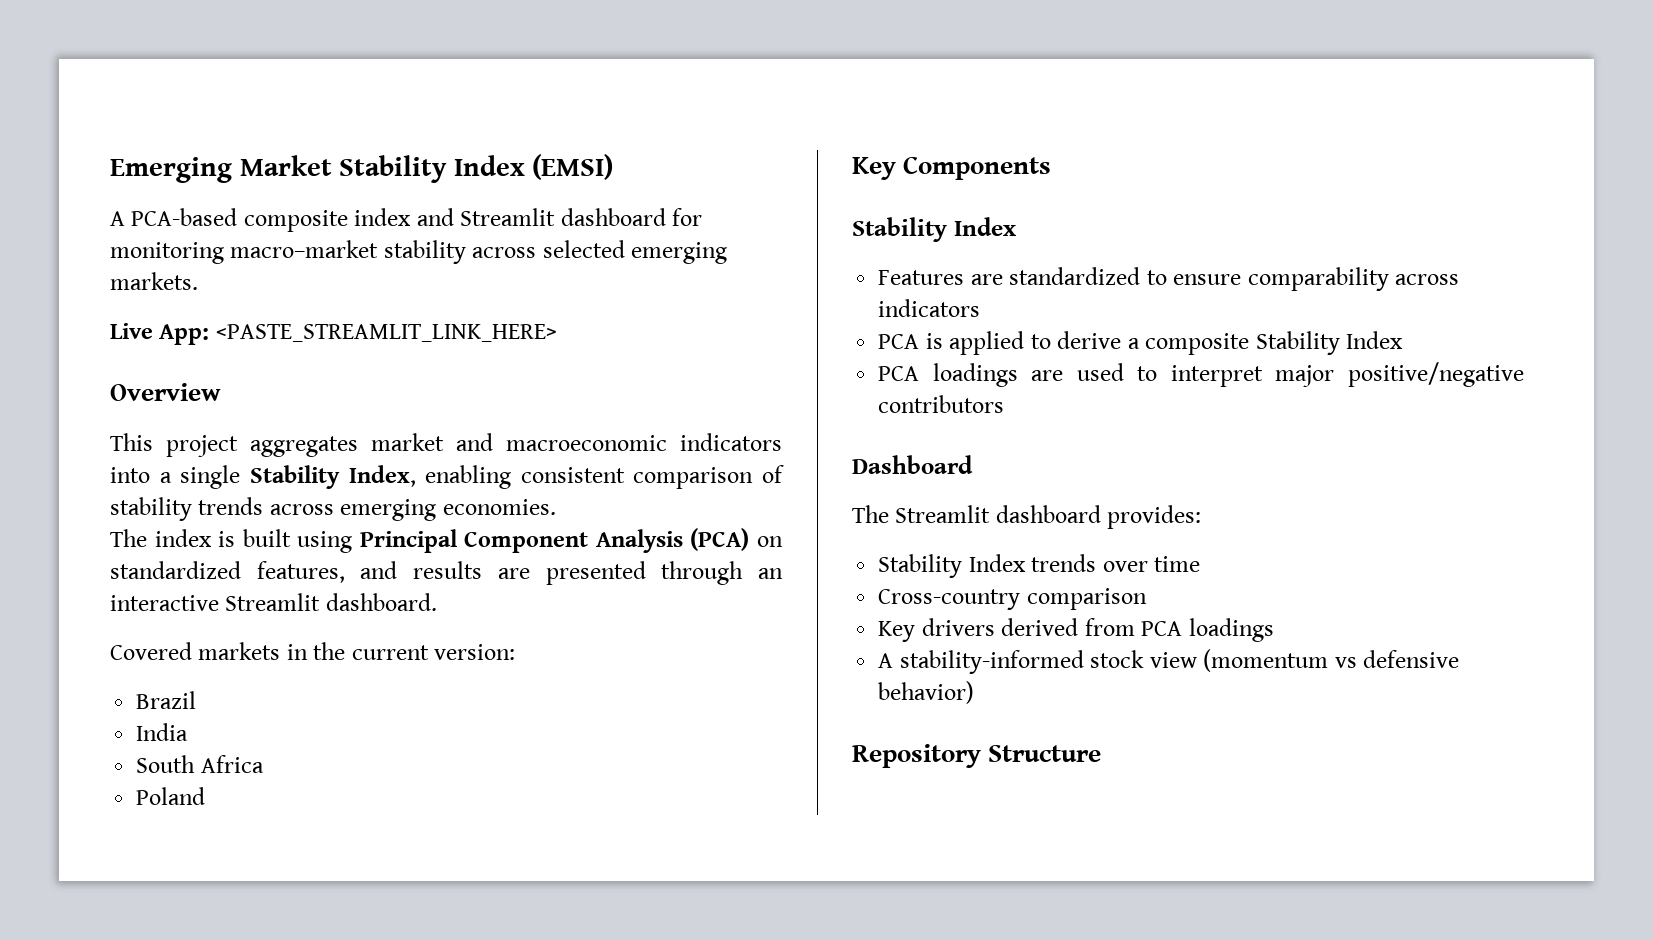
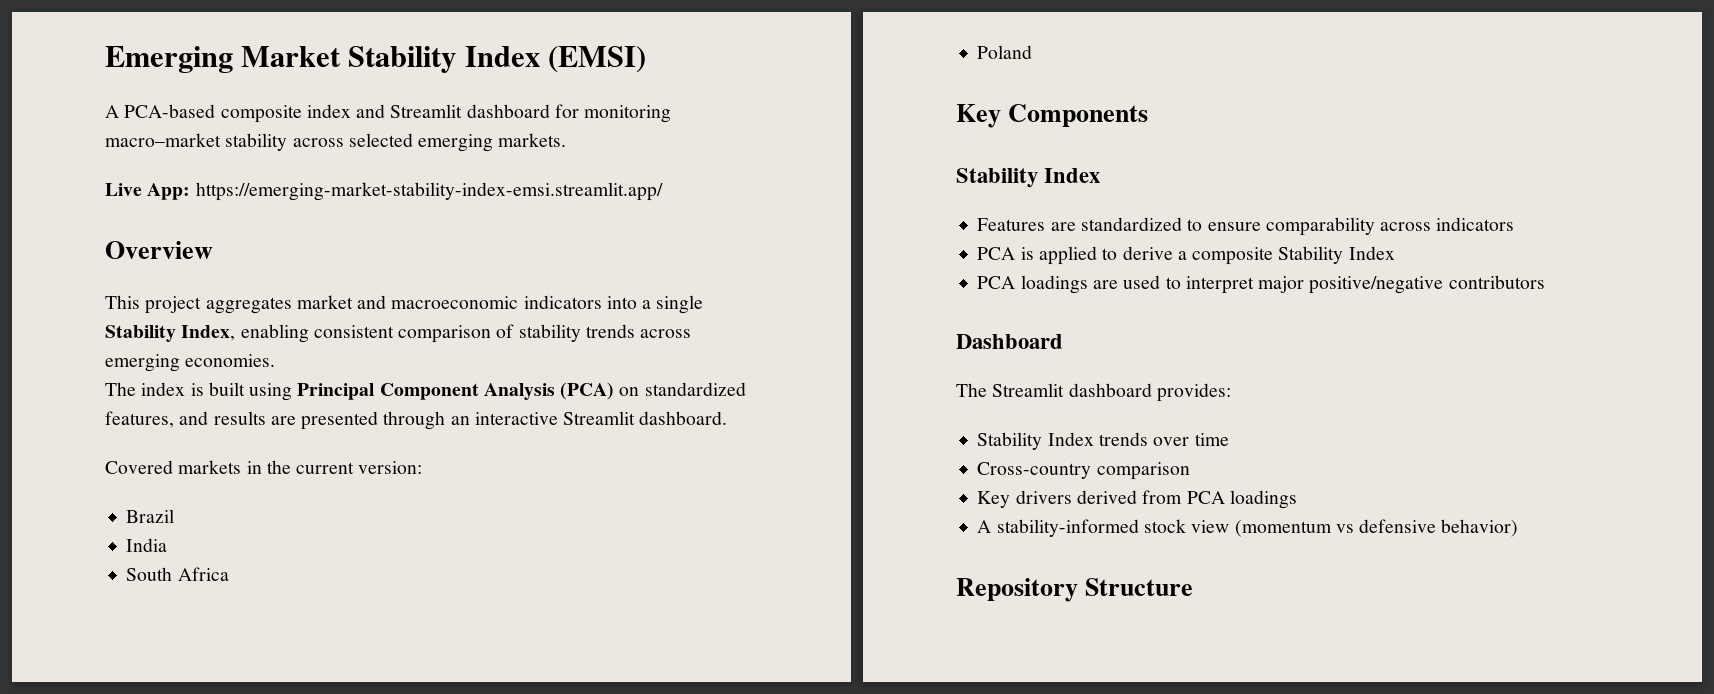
- Live App: <PASTE_STREAMLIT_LINK_HERE>
+ Live App: https://emerging-market-stability-index-emsi.streamlit.app/

